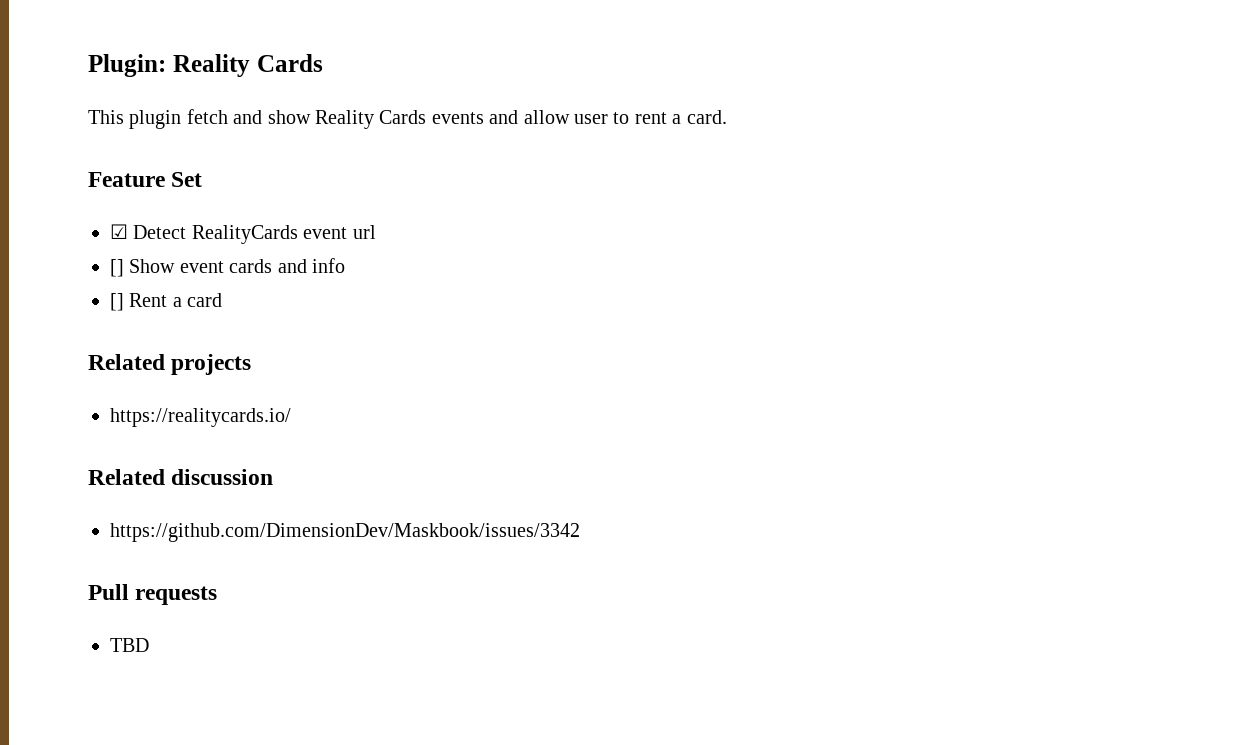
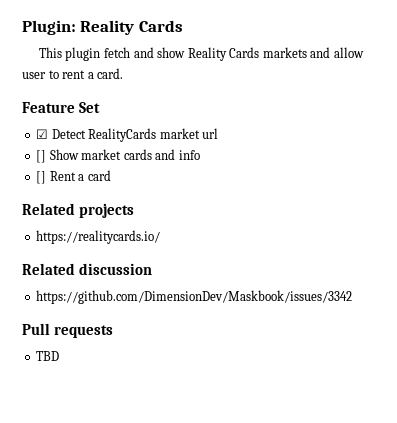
- This plugin fetch and show Reality Cards events and allow user to rent a card.
+ This plugin fetch and show Reality Cards markets and allow user to rent a card.
- ☑ Detect RealityCards event url
+ ☑ Detect RealityCards market url
- [] Show event cards and info
+ [] Show market cards and info

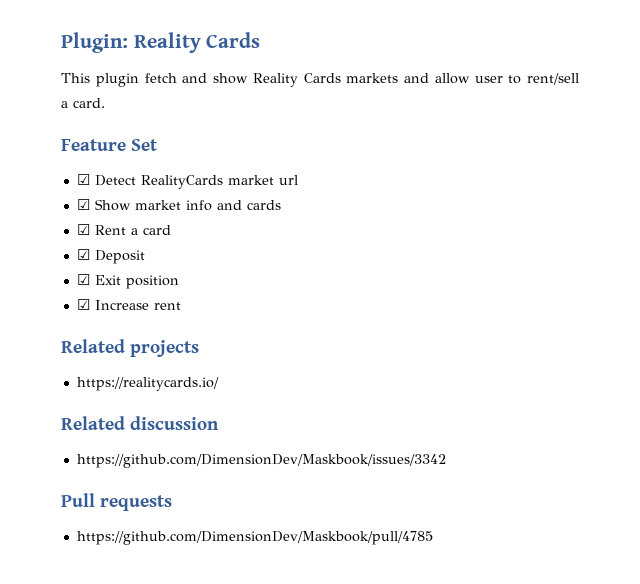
- This plugin fetch and show Reality Cards markets and allow user to rent a card.
+ This plugin fetch and show Reality Cards markets and allow user to rent/sell a card.
- [] Show market cards and info
- [] Rent a card
+ ☑ Show market info and cards
+ ☑ Rent a card
+ ☑ Deposit
+ ☑ Exit position
+ ☑ Increase rent
- TBD
+ https://github.com/DimensionDev/Maskbook/pull/4785

